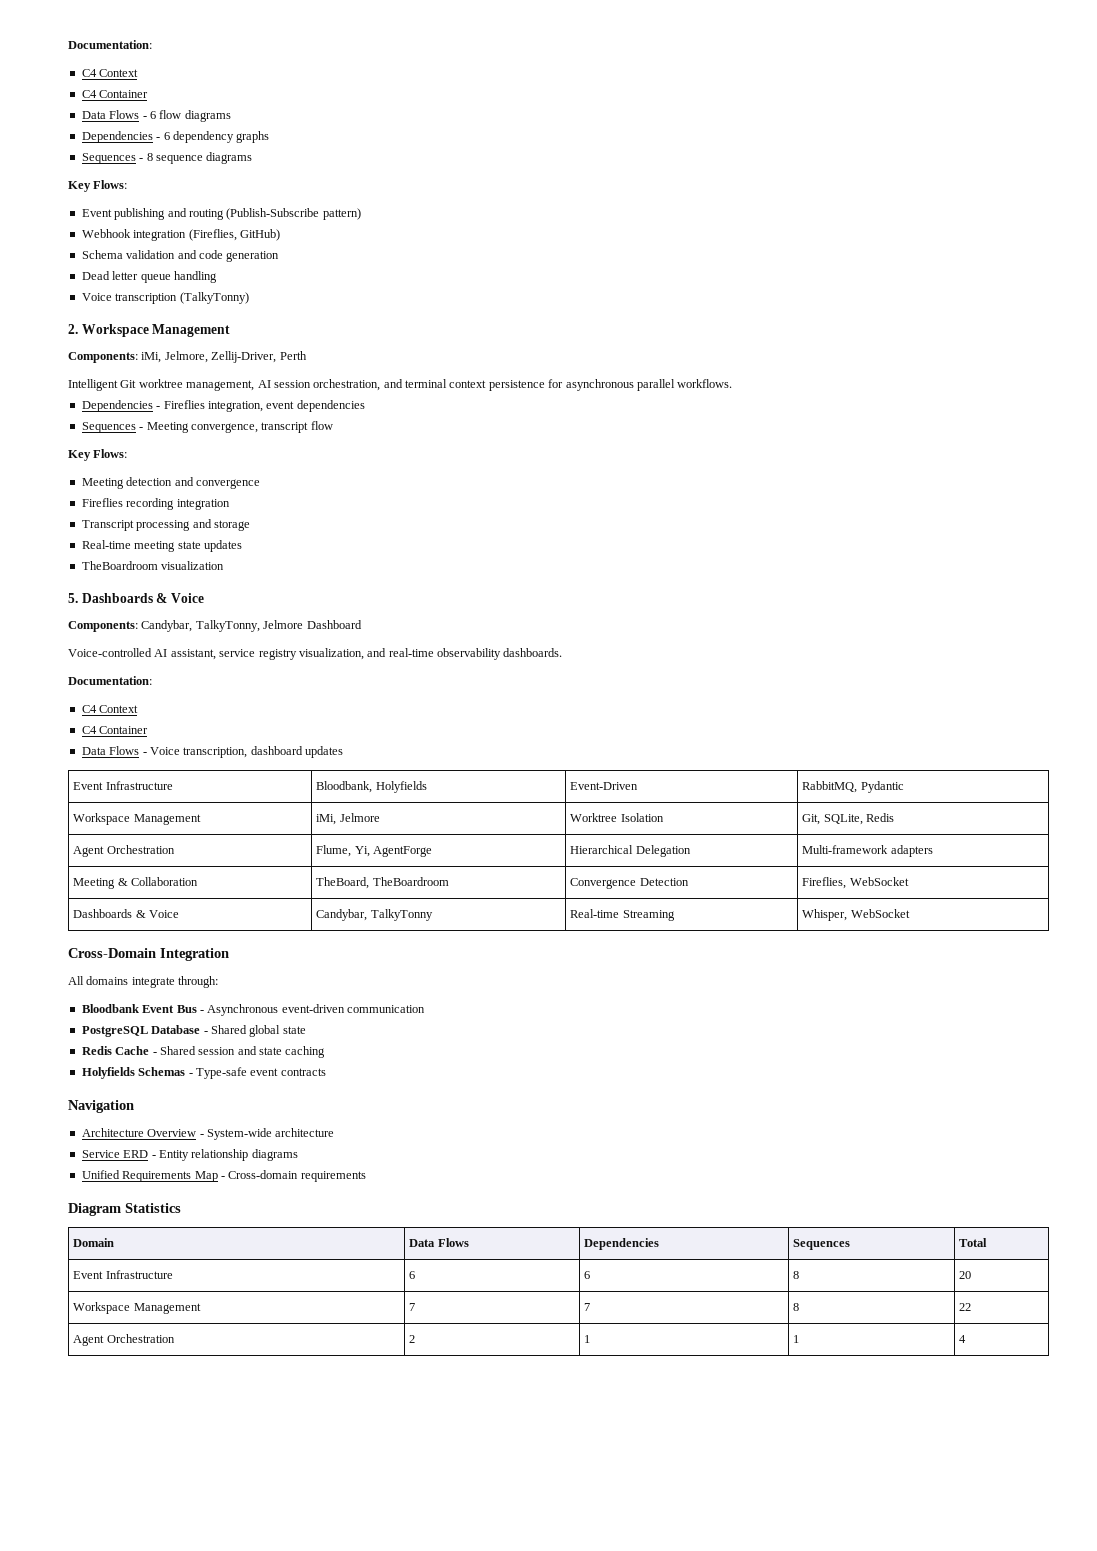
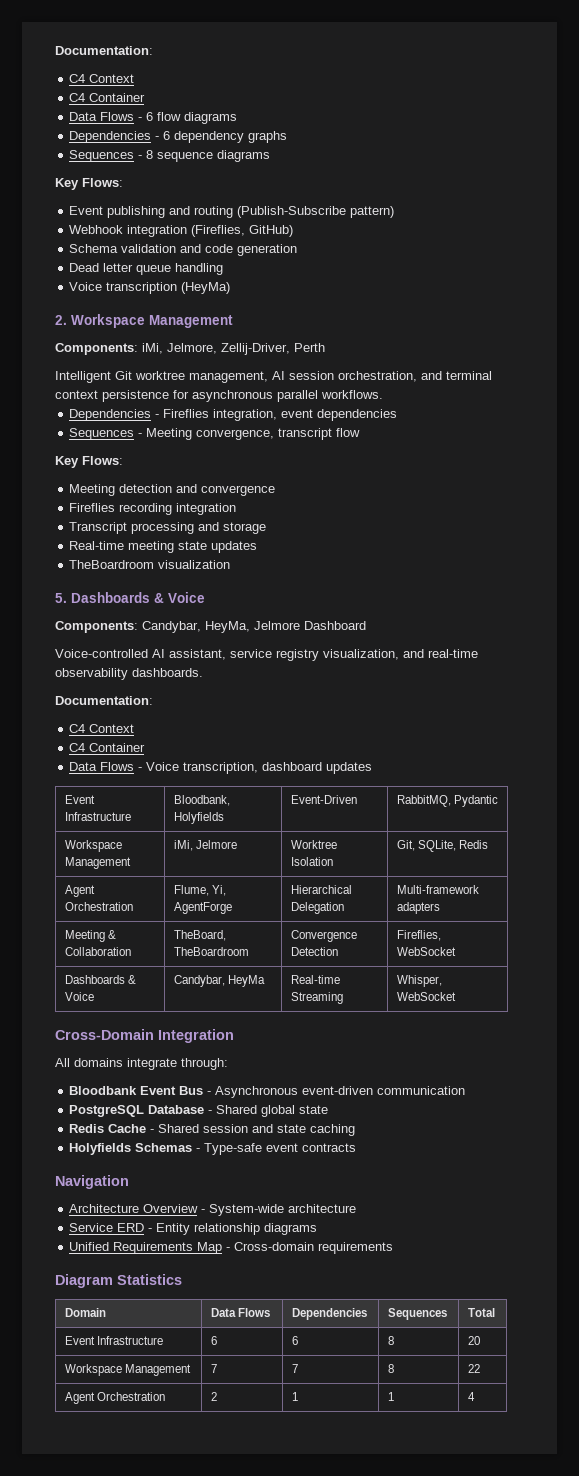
- Voice transcription (TalkyTonny)
+ Voice transcription (HeyMa)
- Components: Candybar, TalkyTonny, Jelmore Dashboard
+ Components: Candybar, HeyMa, Jelmore Dashboard
- Dashboards & Voice | Candybar, TalkyTonny | Real-time Streaming | Whisper, WebSocket
+ Dashboards & Voice | Candybar, HeyMa | Real-time Streaming | Whisper, WebSocket

